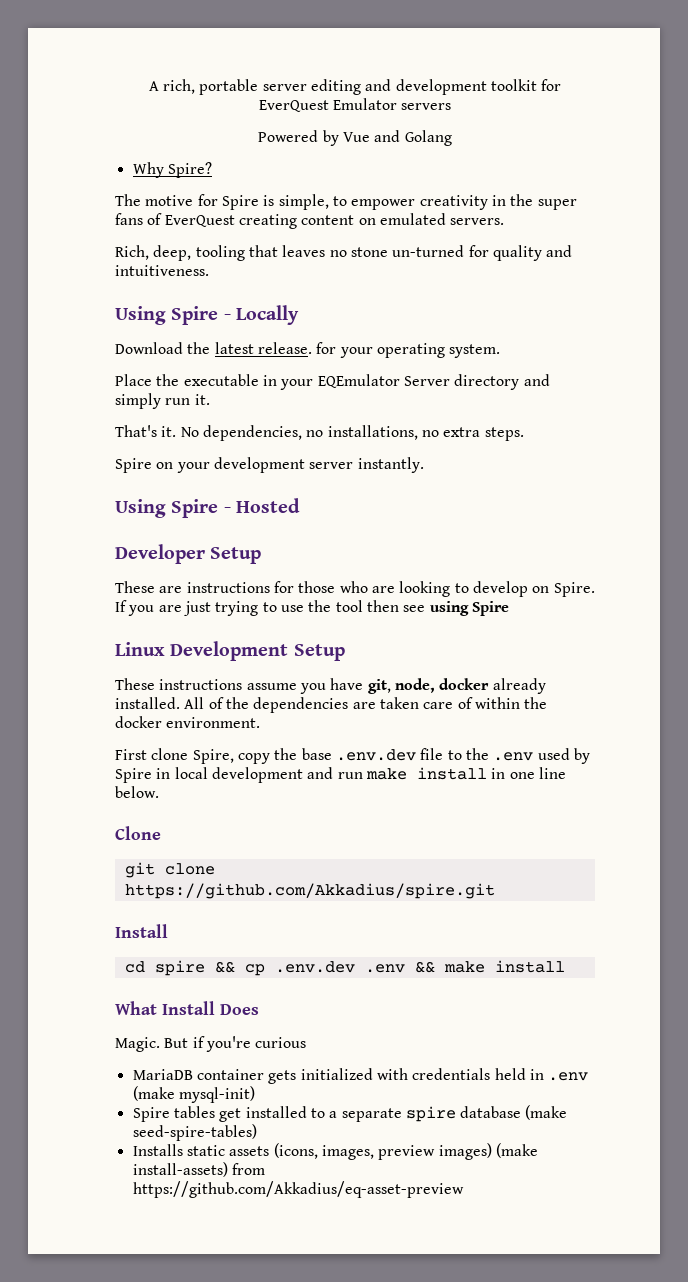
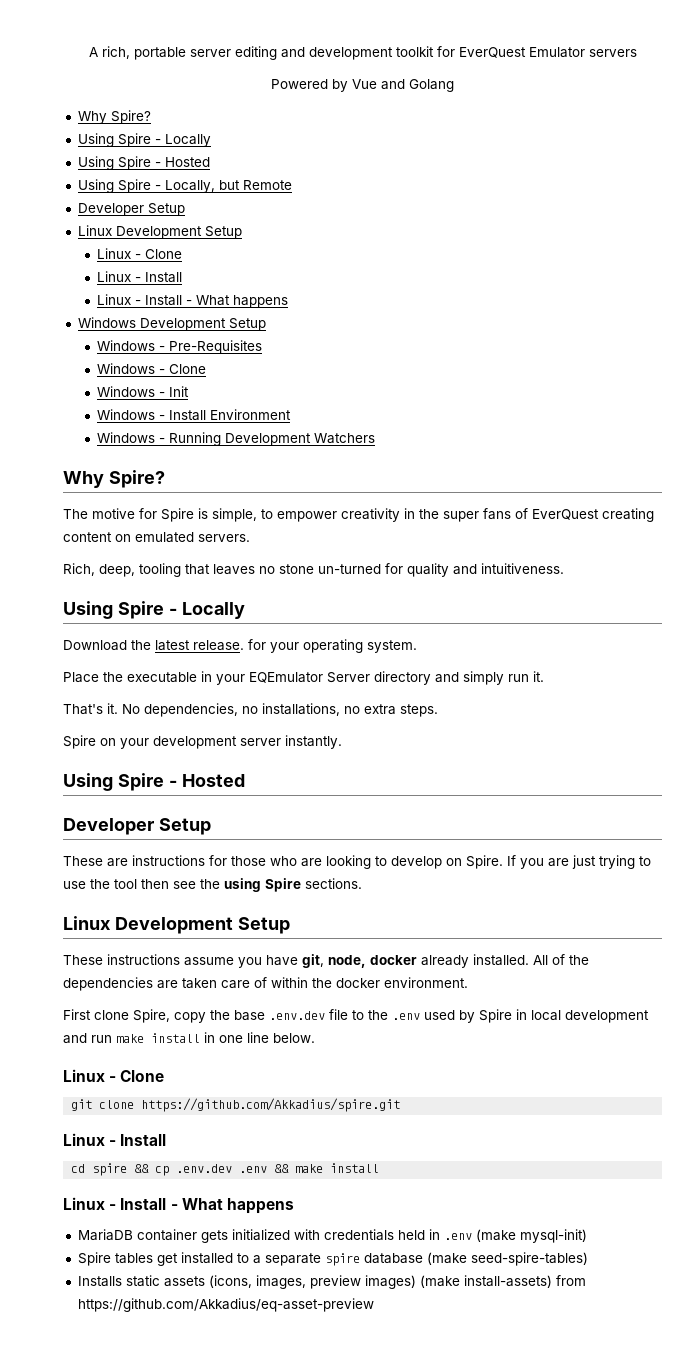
  Powered by Vue and Golang
+ Why Spire?
+ Using Spire - Locally
+ Using Spire - Hosted
+ Using Spire - Locally, but Remote
+ Developer Setup
+ Linux Development Setup
+ Linux - Clone
+ Linux - Install
+ Linux - Install - What happens
+ Windows Development Setup
+ Windows - Pre-Requisites
+ Windows - Clone
+ Windows - Init
+ Windows - Install Environment
+ Windows - Running Development Watchers
- If you are just trying to use the tool then see using Spire
+ If you are just trying to use the tool then see the using Spire sections.
  First clone Spire, copy the base .env.dev file to the .env used by Spire in local development and run make install in one line below.
- Clone
+ Linux - Clone
  git clone https://github.com/Akkadius/spire.git
- Install
+ Linux - Install
  cd spire && cp .env.dev .env && make install
- What Install Does
- Magic. But if you're curious
+ Linux - Install - What happens

